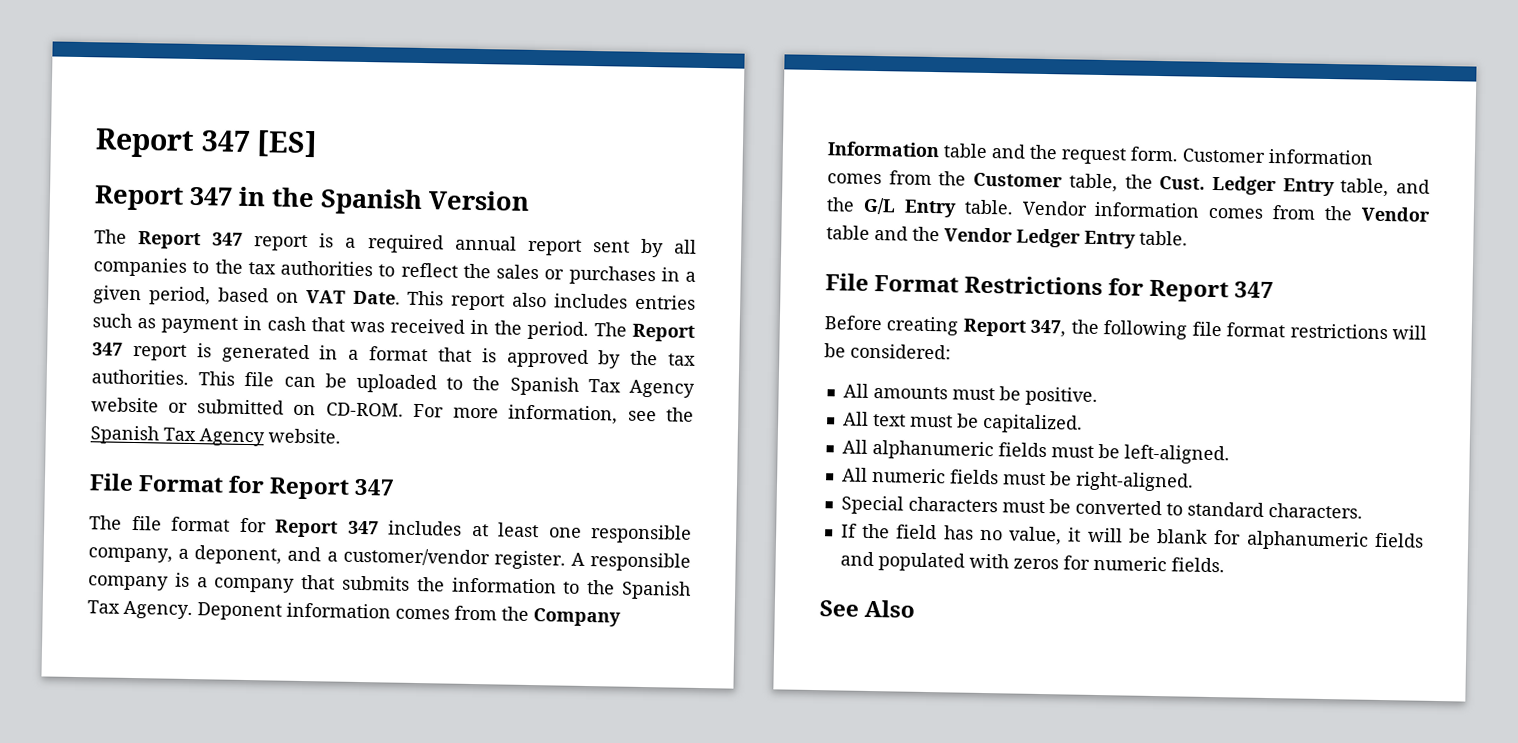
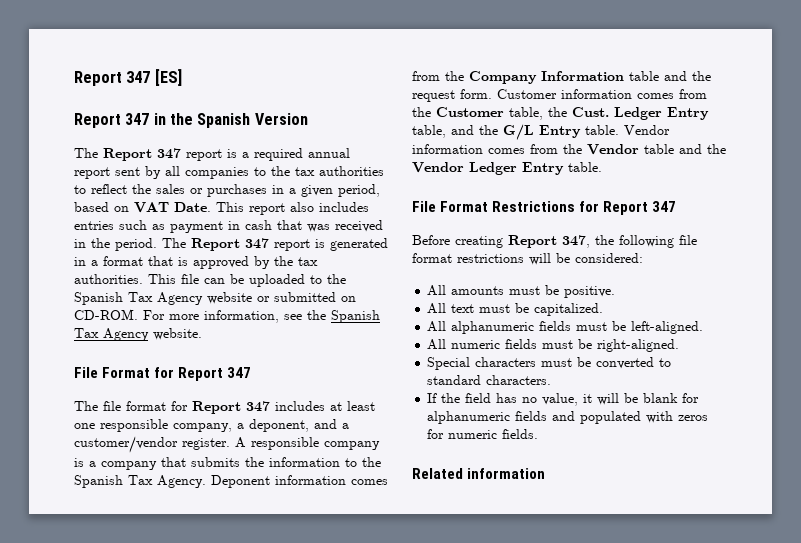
- See Also
+ Related information

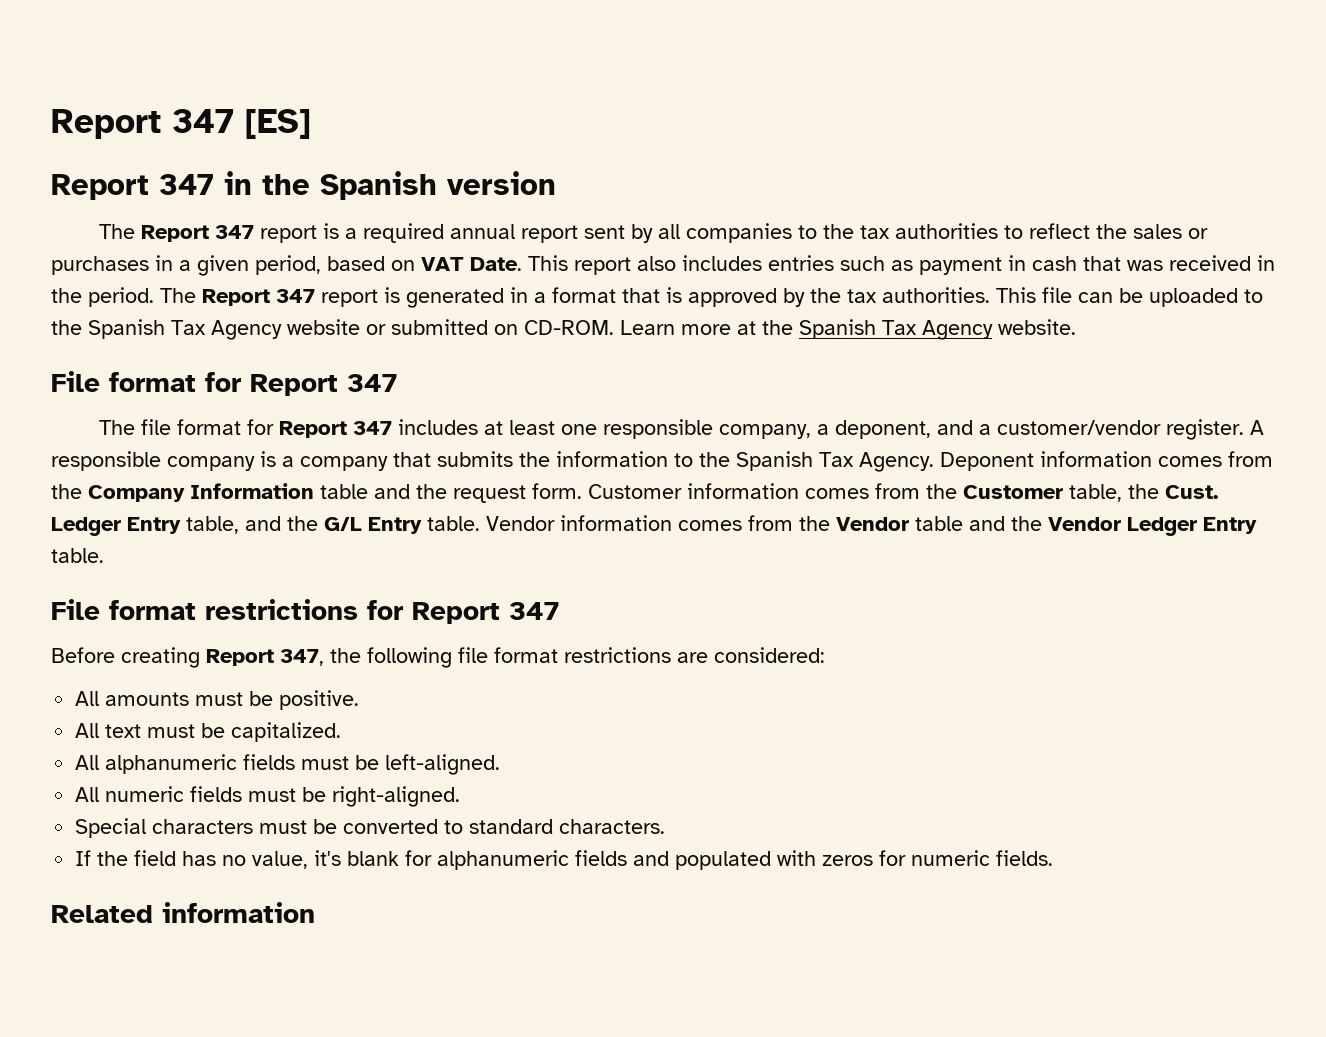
- Report 347 in the Spanish Version
+ Report 347 in the Spanish version
- For more information, see the Spanish Tax Agency website.
+ Learn more at the Spanish Tax Agency website.
- File Format for Report 347
+ File format for Report 347
- File Format Restrictions for Report 347
+ File format restrictions for Report 347
- Before creating Report 347, the following file format restrictions will be considered:
+ Before creating Report 347, the following file format restrictions are considered:
- If the field has no value, it will be blank for alphanumeric fields and populated with zeros for numeric fields.
+ If the field has no value, it's blank for alphanumeric fields and populated with zeros for numeric fields.

